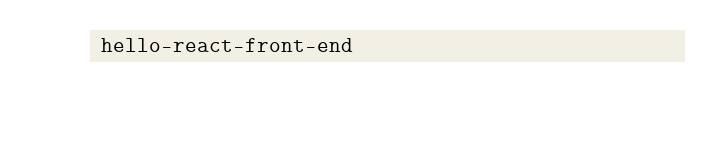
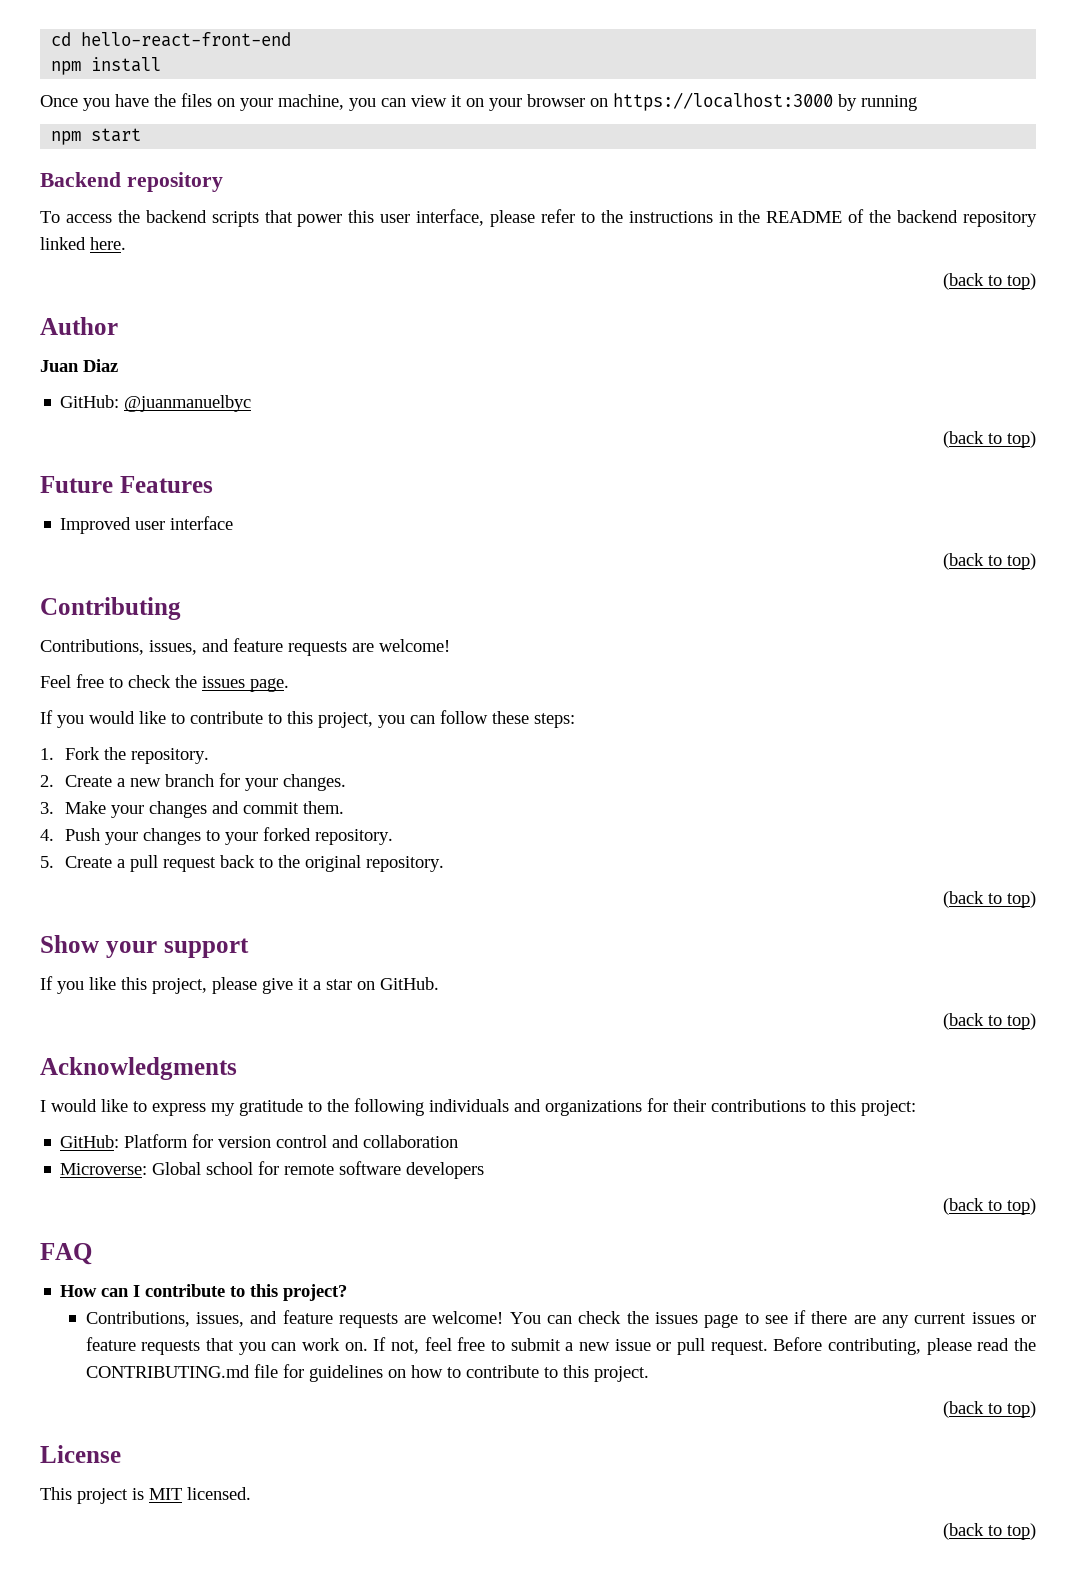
- hello-react-front-end
+ cd hello-react-front-end
+ npm install
+ Once you have the files on your machine, you can view it on your browser on https://localhost:3000 by running
+ npm start
+ Backend repository
+ To access the backend scripts that power this user interface, please refer to the instructions in the README of the backend repository linked here.
+ (back to top)
+ Author
+ Juan Diaz
+ GitHub: @juanmanuelbyc
+ (back to top)
+ Future Features
+ Improved user interface
+ (back to top)
+ Contributing
+ Contributions, issues, and feature requests are welcome!
+ Feel free to check the issues page.
+ If you would like to contribute to this project, you can follow these steps:
+ 1. Fork the repository.
+ 2. Create a new branch for your changes.
+ 3. Make your changes and commit them.
+ 4. Push your changes to your forked repository.
+ 5. Create a pull request back to the original repository.
+ (back to top)
+ Show your support
+ If you like this project, please give it a star on GitHub.
+ (back to top)
+ Acknowledgments
+ I would like to express my gratitude to the following individuals and organizations for their contributions to this project:
+ GitHub: Platform for version control and collaboration
+ Microverse: Global school for remote software developers
+ (back to top)
+ FAQ
+ How can I contribute to this project?
+ Contributions, issues, and feature requests are welcome! You can check the issues page to see if there are any current issues or feature requests that you can work on. If not, feel free to submit a new issue or pull request. Before contributing, please read the CONTRIBUTING.md file for guidelines on how to contribute to this project.
+ (back to top)
+ License
+ This project is MIT licensed.
+ (back to top)

